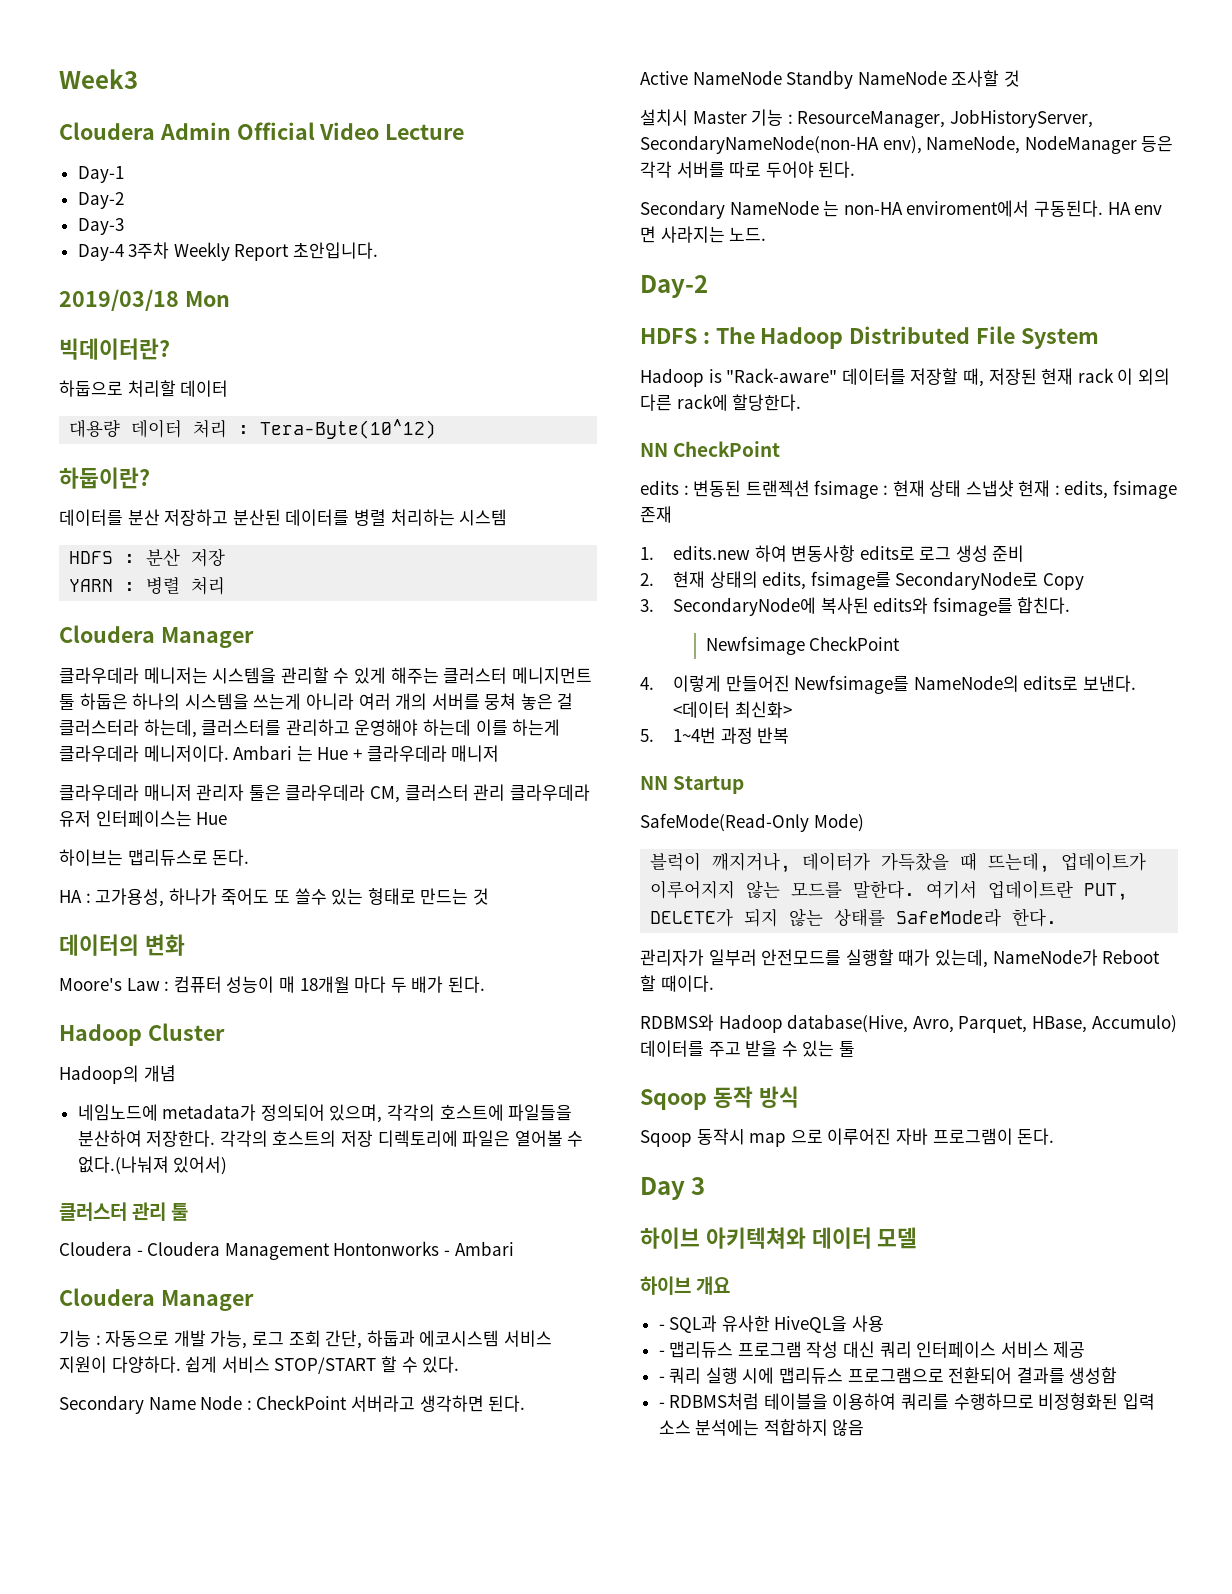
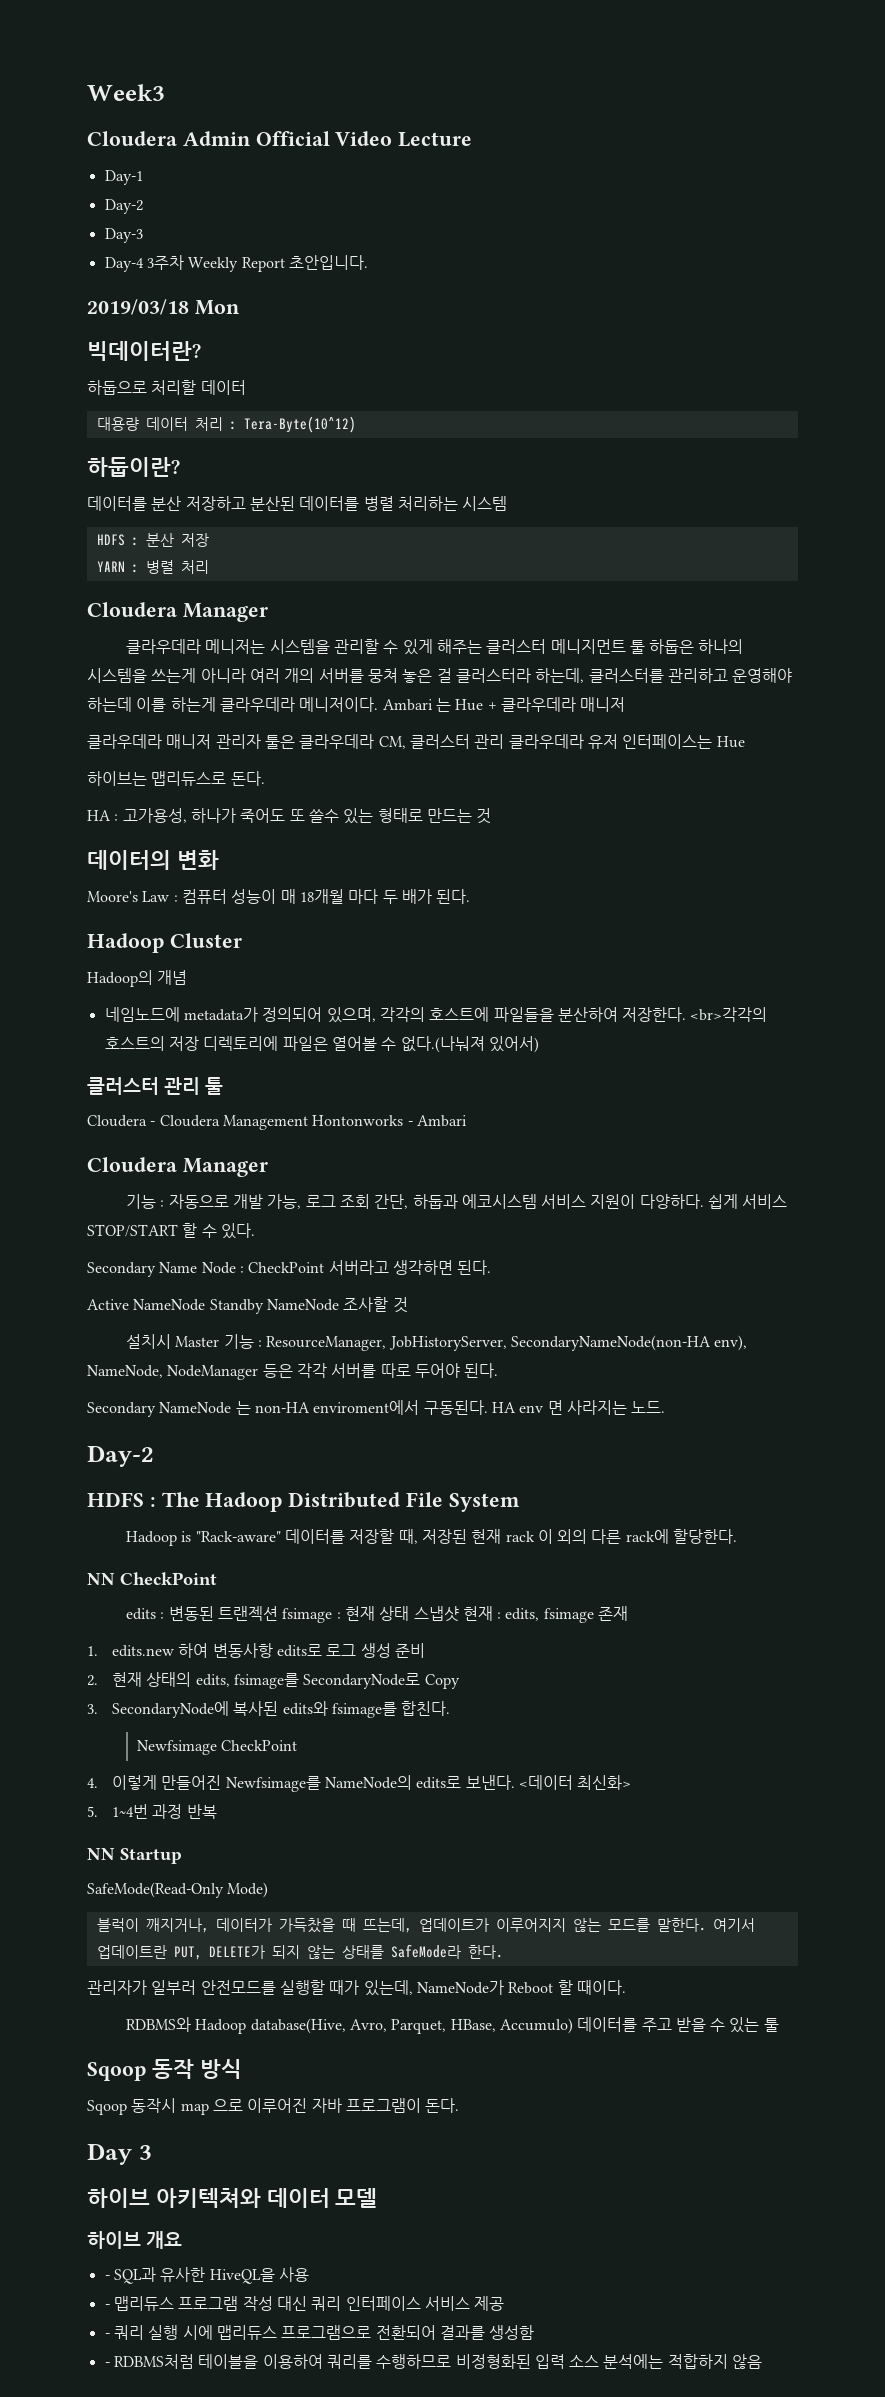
- 각각의 호스트의 저장 디렉토리에 파일은 열어볼 수 없다.(나눠져 있어서)
+ <br>각각의 호스트의 저장 디렉토리에 파일은 열어볼 수 없다.(나눠져 있어서)

